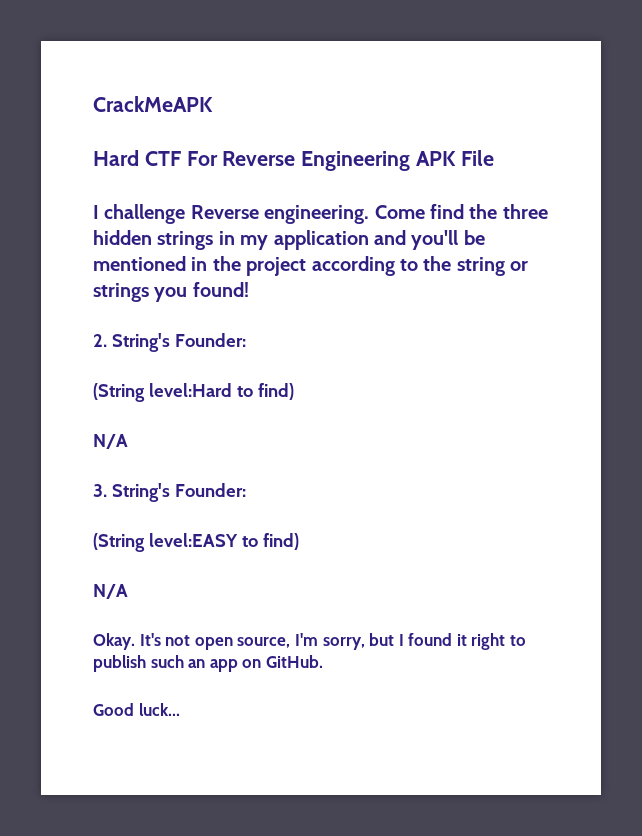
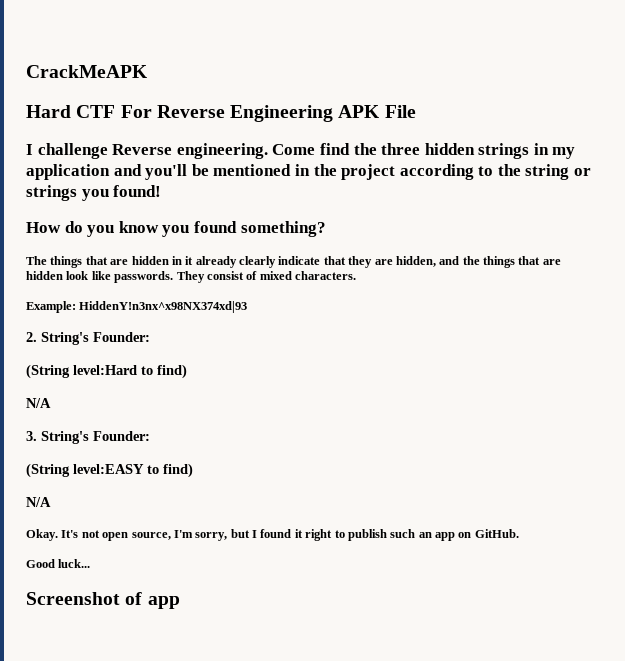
+ How do you know you found something?
+ The things that are hidden in it already clearly indicate that they are hidden, and the things that are hidden look like passwords. They consist of mixed characters.
+ Example: HiddenY!n3nx^x98NX374xd|93
+ Screenshot of app

